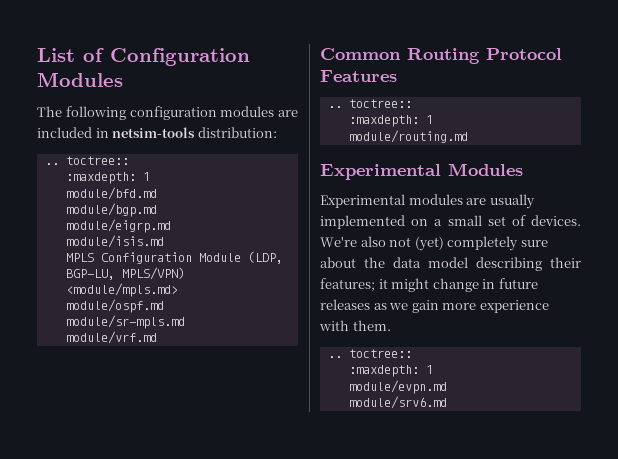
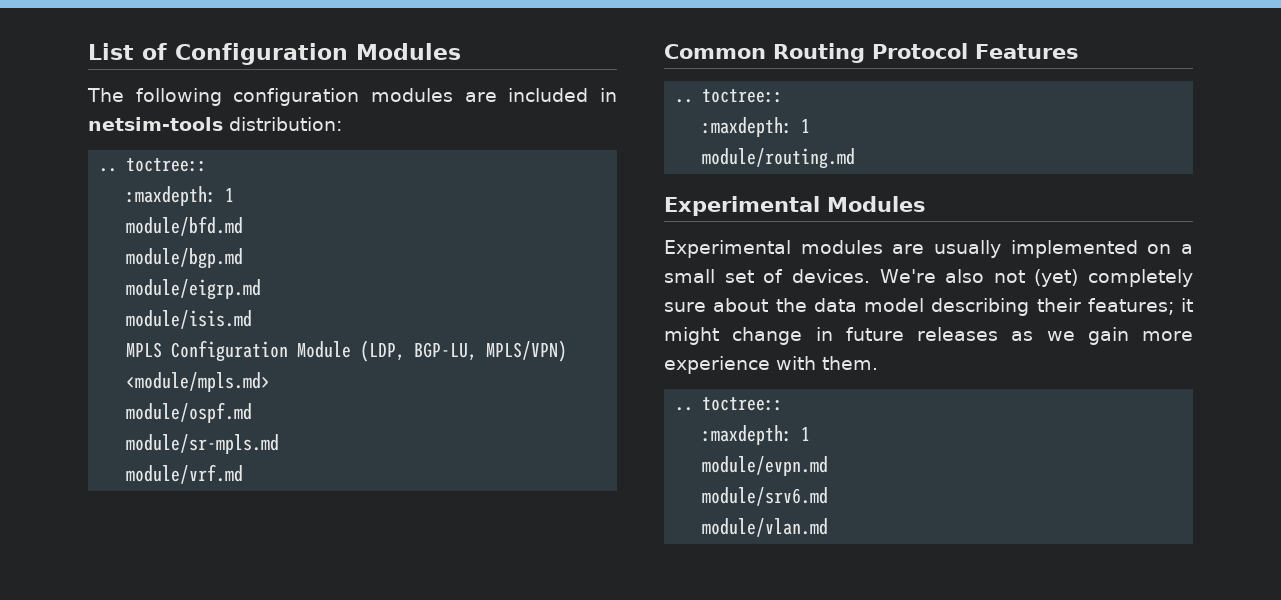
+ module/vlan.md

